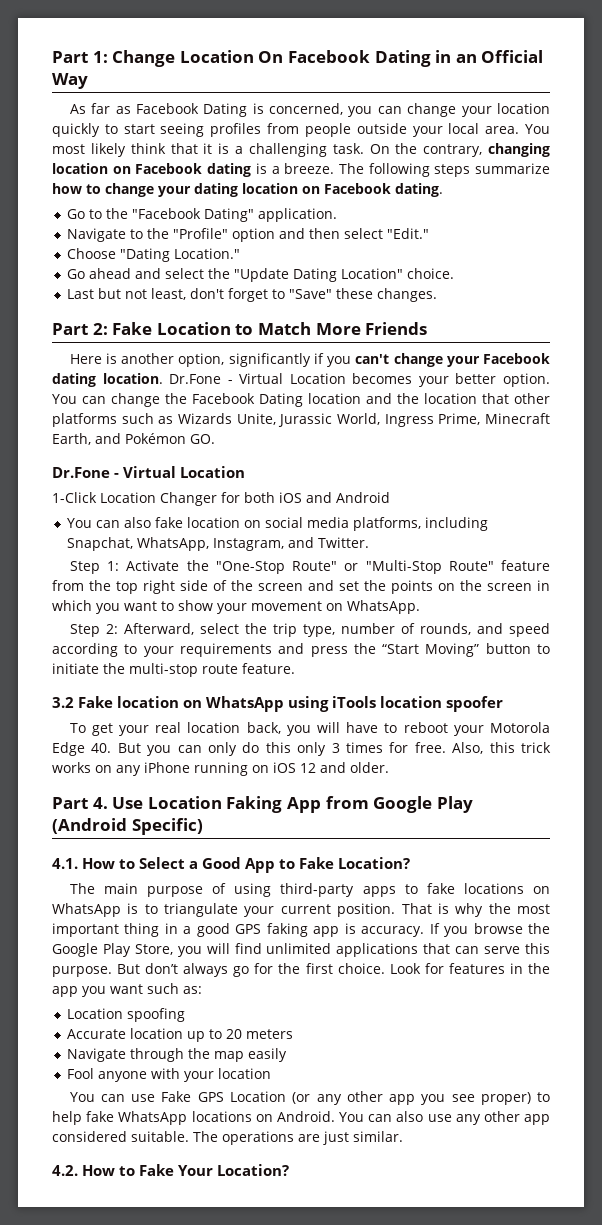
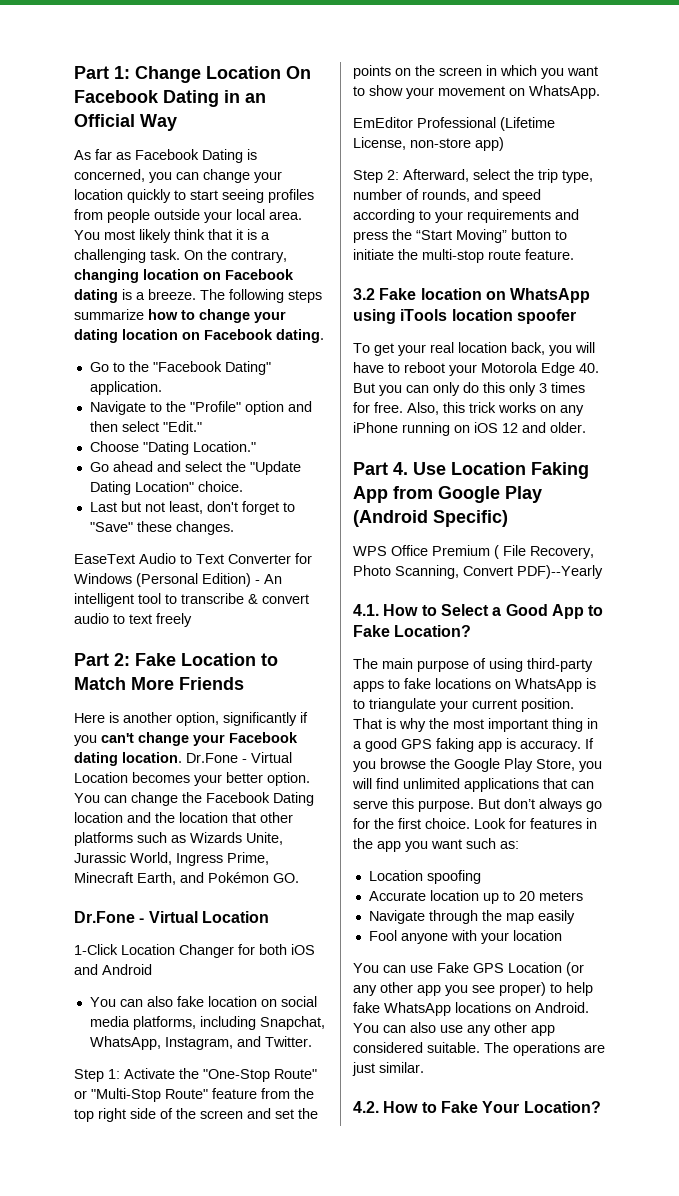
+ EaseText Audio to Text Converter for Windows (Personal Edition) - An intelligent tool to transcribe & convert audio to text freely
+ EmEditor Professional (Lifetime License, non-store app)
+ WPS Office Premium ( File Recovery, Photo Scanning, Convert PDF)--Yearly

